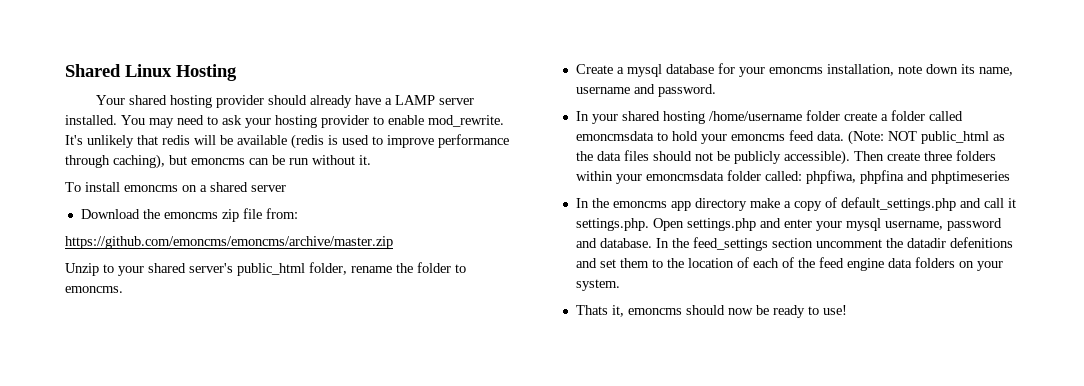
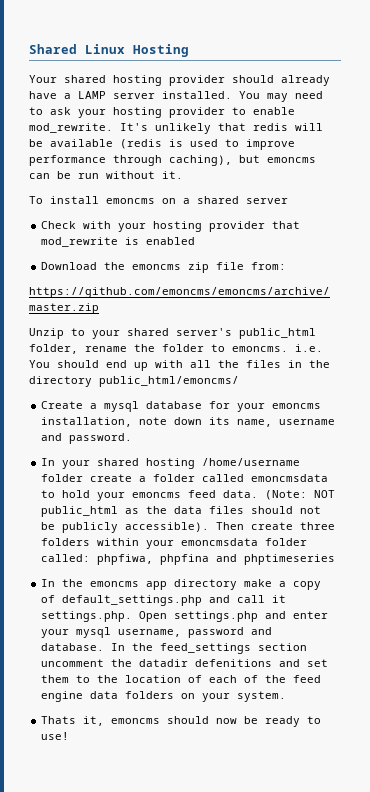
+ Check with your hosting provider that mod_rewrite is enabled
- Unzip to your shared server's public_html folder, rename the folder to emoncms.
+ Unzip to your shared server's public_html folder, rename the folder to emoncms. i.e. You should end up with all the files in the directory public_html/emoncms/

